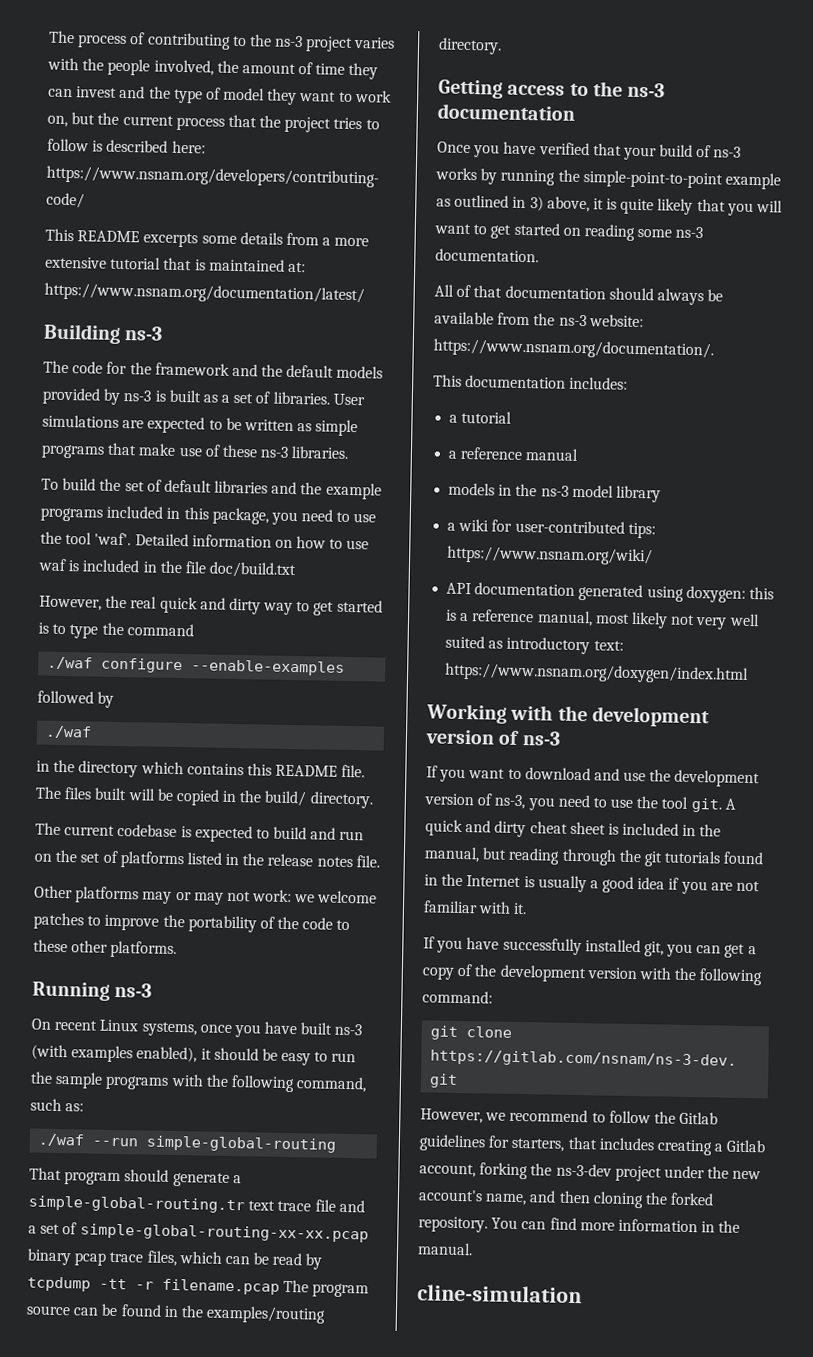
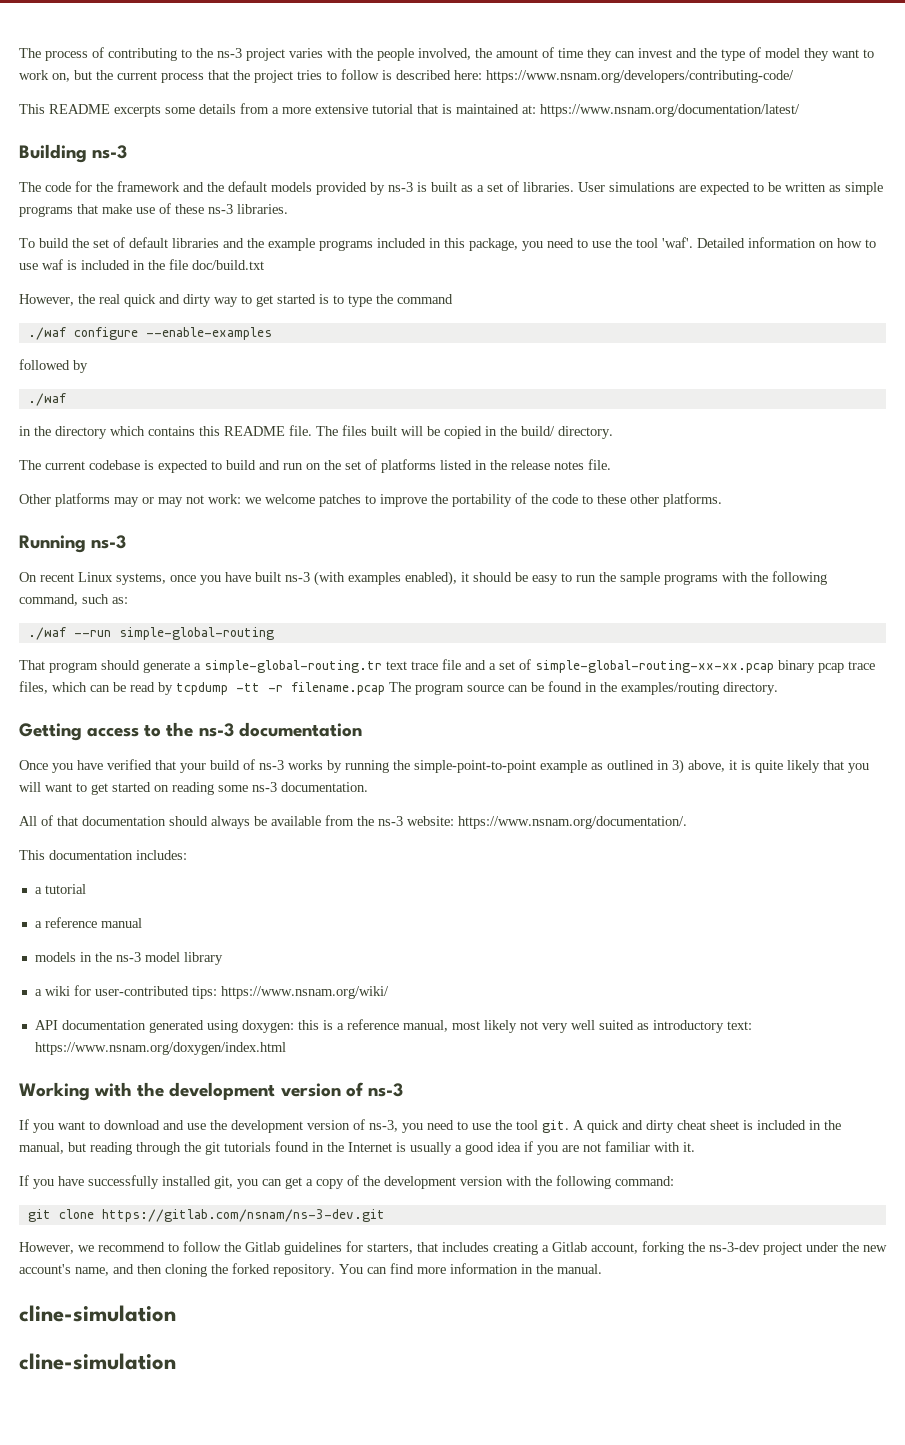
  You can find more information in the manual.
+ cline-simulation

